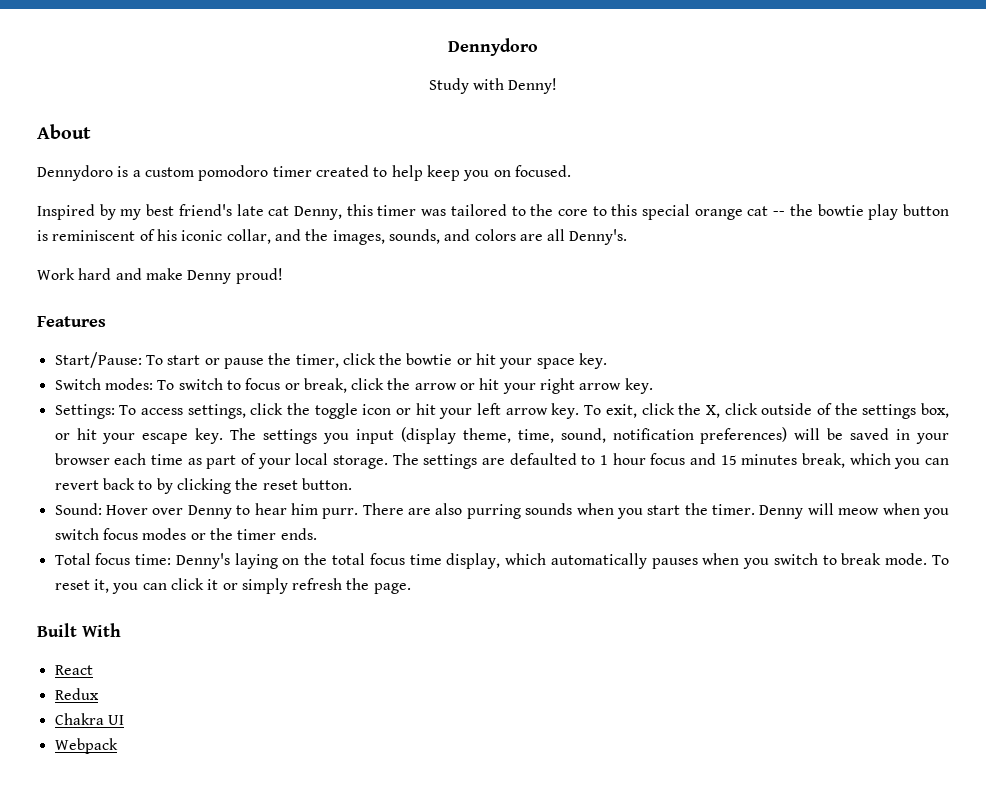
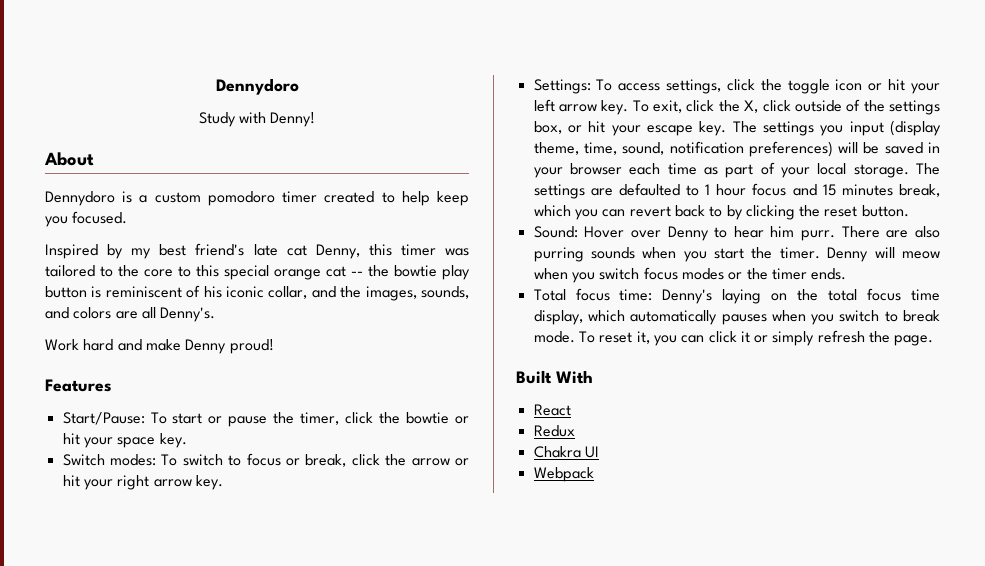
- Dennydoro is a custom pomodoro timer created to help keep you on focused.
+ Dennydoro is a custom pomodoro timer created to help keep you focused.

